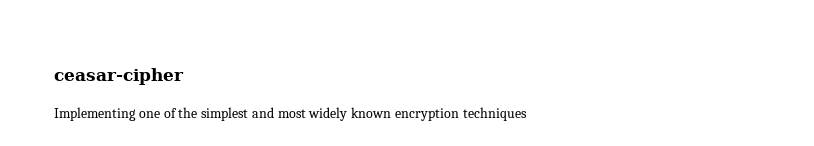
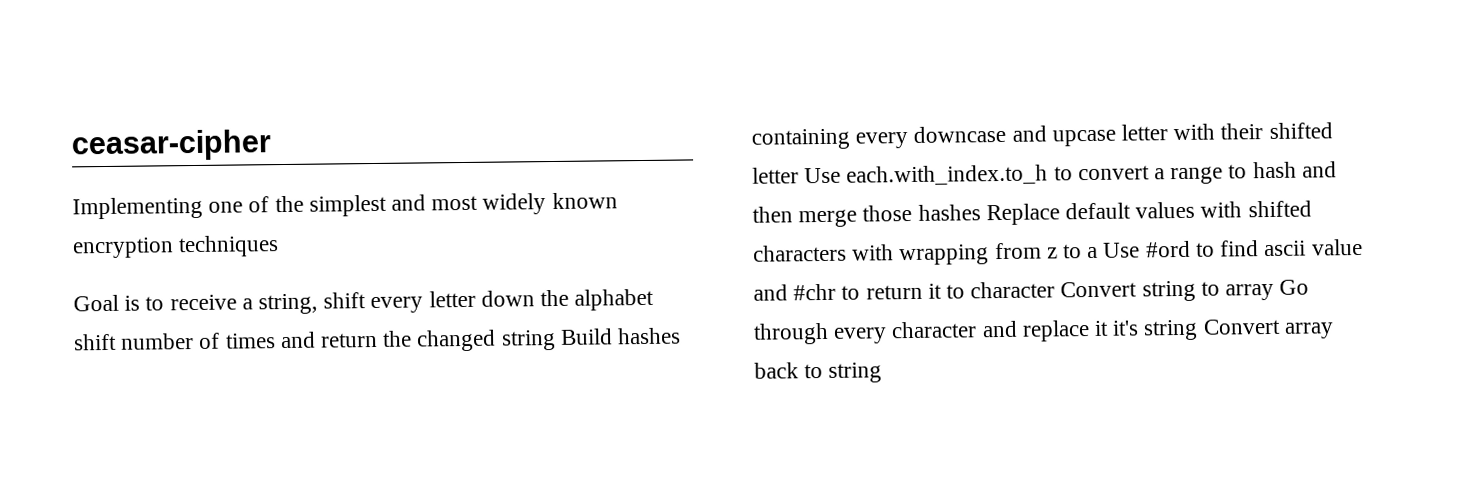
+ Goal is to receive a string, shift every letter down the alphabet shift number of times and return the changed string Build hashes containing every downcase and upcase letter with their shifted letter Use each.with_index.to_h to convert a range to hash and then merge those hashes Replace default values with shifted characters with wrapping from z to a Use #ord to find ascii value and #chr to return it to character Convert string to array Go through every character and replace it it's string Convert array back to string

